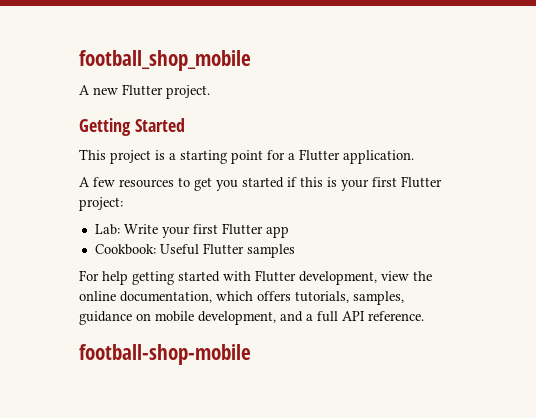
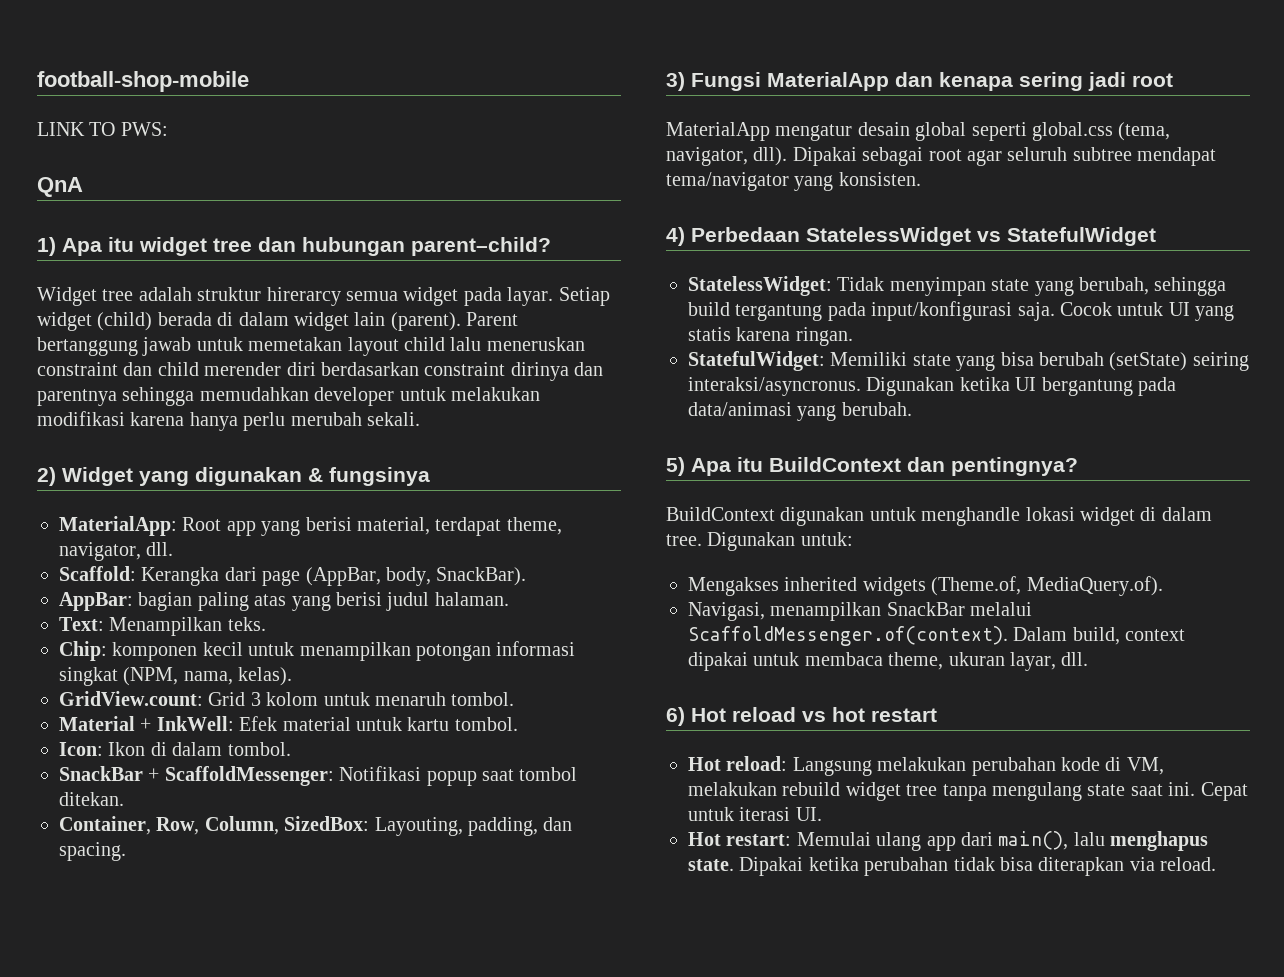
- football_shop_mobile
- A new Flutter project.
- Getting Started
- This project is a starting point for a Flutter application.
- A few resources to get you started if this is your first Flutter project:
- Lab: Write your first Flutter app
- Cookbook: Useful Flutter samples
- For help getting started with Flutter development, view the online documentation, which offers tutorials, samples, guidance on mobile development, and a full API reference.
  football-shop-mobile
+ LINK TO PWS:
+ QnA
+ 1) Apa itu widget tree dan hubungan parent–child?
+ Widget tree adalah struktur hirerarcy semua widget pada layar. Setiap widget (child) berada di dalam widget lain (parent). Parent bertanggung jawab untuk memetakan layout child lalu meneruskan constraint dan child merender diri berdasarkan constraint dirinya dan parentnya sehingga memudahkan developer untuk melakukan modifikasi karena hanya perlu merubah sekali.
+ 2) Widget yang digunakan & fungsinya
+ MaterialApp: Root app yang berisi material, terdapat theme, navigator, dll.
+ Scaffold: Kerangka dari page (AppBar, body, SnackBar).
+ AppBar: bagian paling atas yang berisi judul halaman.
+ Text: Menampilkan teks.
+ Chip: komponen kecil untuk menampilkan potongan informasi singkat (NPM, nama, kelas).
+ GridView.count: Grid 3 kolom untuk menaruh tombol.
+ Material + InkWell: Efek material untuk kartu tombol.
+ Icon: Ikon di dalam tombol.
+ SnackBar + ScaffoldMessenger: Notifikasi popup saat tombol ditekan.
+ Container, Row, Column, SizedBox: Layouting, padding, dan spacing.
+ 3) Fungsi MaterialApp dan kenapa sering jadi root
+ MaterialApp mengatur desain global seperti global.css (tema, navigator, dll). Dipakai sebagai root agar seluruh subtree mendapat tema/navigator yang konsisten.
+ 4) Perbedaan StatelessWidget vs StatefulWidget
+ StatelessWidget: Tidak menyimpan state yang berubah, sehingga build tergantung pada input/konfigurasi saja. Cocok untuk UI yang statis karena ringan.
+ StatefulWidget: Memiliki state yang bisa berubah (setState) seiring interaksi/asyncronus. Digunakan ketika UI bergantung pada data/animasi yang berubah.
+ 5) Apa itu BuildContext dan pentingnya?
+ BuildContext digunakan untuk menghandle lokasi widget di dalam tree. Digunakan untuk:
+ Mengakses inherited widgets (Theme.of, MediaQuery.of).
+ Navigasi, menampilkan SnackBar melalui ScaffoldMessenger.of(context). Dalam build, context dipakai untuk membaca theme, ukuran layar, dll.
+ 6) Hot reload vs hot restart
+ Hot reload: Langsung melakukan perubahan kode di VM, melakukan rebuild widget tree tanpa mengulang state saat ini. Cepat untuk iterasi UI.
+ Hot restart: Memulai ulang app dari main(), lalu menghapus state. Dipakai ketika perubahan tidak bisa diterapkan via reload.

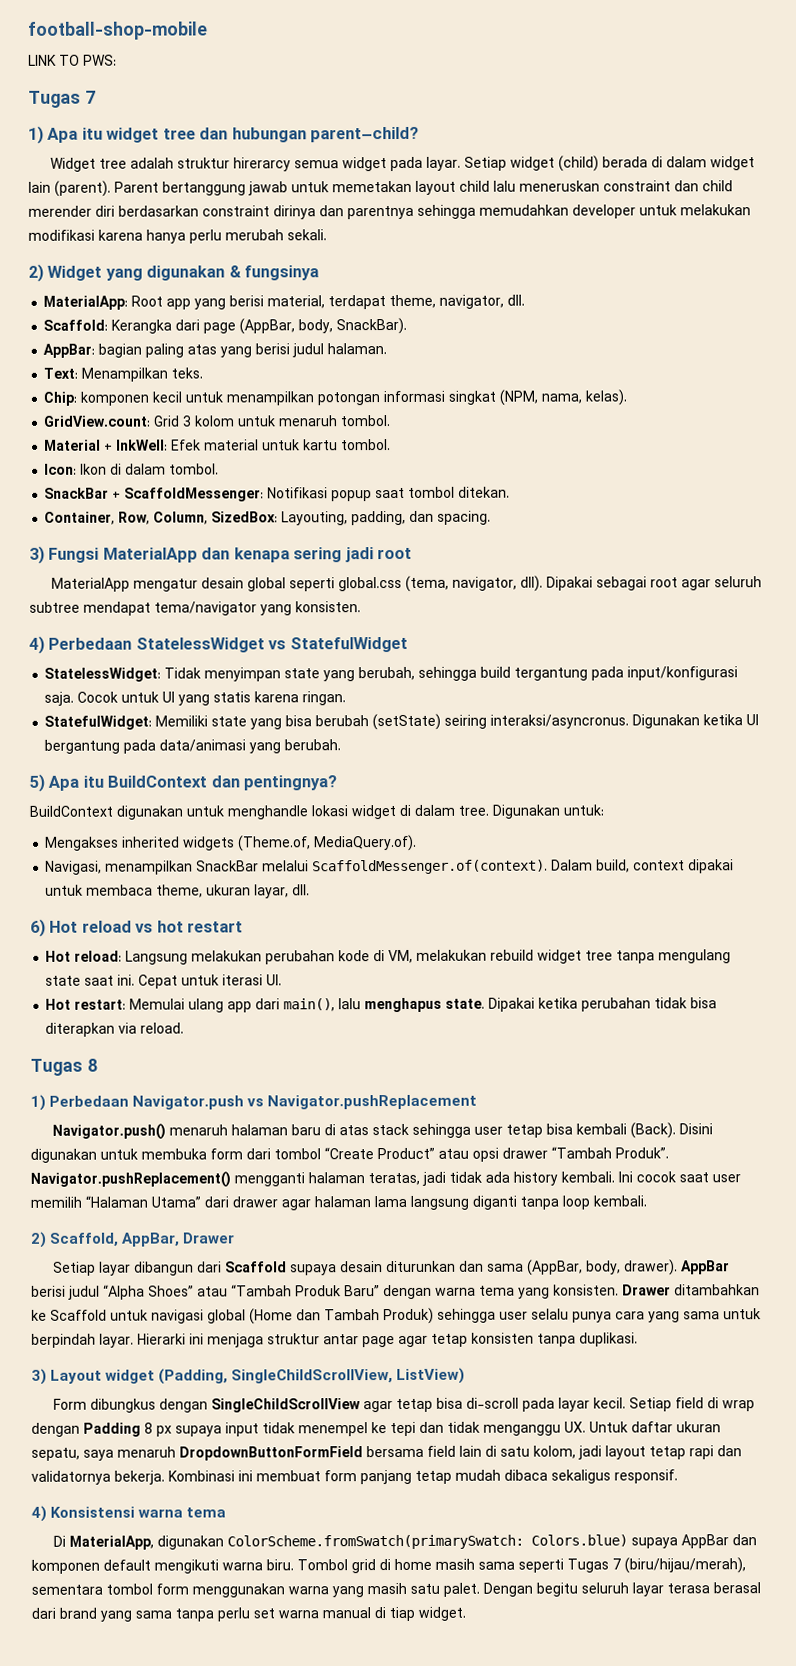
  LINK TO PWS:
- QnA
+ Tugas 7
+ Tugas 8
+ 1) Perbedaan Navigator.push vs Navigator.pushReplacement
+ Navigator.push() menaruh halaman baru di atas stack sehingga user tetap bisa kembali (Back). Disini digunakan untuk membuka form dari tombol “Create Product” atau opsi drawer “Tambah Produk”. Navigator.pushReplacement() mengganti halaman teratas, jadi tidak ada history kembali. Ini cocok saat user memilih “Halaman Utama” dari drawer agar halaman lama langsung diganti tanpa loop kembali.
+ 2) Scaffold, AppBar, Drawer
+ Setiap layar dibangun dari Scaffold supaya desain diturunkan dan sama (AppBar, body, drawer). AppBar berisi judul “Alpha Shoes” atau “Tambah Produk Baru” dengan warna tema yang konsisten. Drawer ditambahkan ke Scaffold untuk navigasi global (Home dan Tambah Produk) sehingga user selalu punya cara yang sama untuk berpindah layar. Hierarki ini menjaga struktur antar page agar tetap konsisten tanpa duplikasi.
+ 3) Layout widget (Padding, SingleChildScrollView, ListView)
+ Form dibungkus dengan SingleChildScrollView agar tetap bisa di-scroll pada layar kecil. Setiap field di wrap dengan Padding 8 px supaya input tidak menempel ke tepi dan tidak menganggu UX. Untuk daftar ukuran sepatu, saya menaruh DropdownButtonFormField bersama field lain di satu kolom, jadi layout tetap rapi dan validatornya bekerja. Kombinasi ini membuat form panjang tetap mudah dibaca sekaligus responsif.
+ 4) Konsistensi warna tema
+ Di MaterialApp, digunakan ColorScheme.fromSwatch(primarySwatch: Colors.blue) supaya AppBar dan komponen default mengikuti warna biru. Tombol grid di home masih sama seperti Tugas 7 (biru/hijau/merah), sementara tombol form menggunakan warna yang masih satu palet. Dengan begitu seluruh layar terasa berasal dari brand yang sama tanpa perlu set warna manual di tiap widget.

